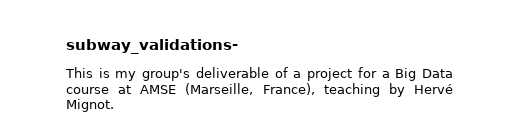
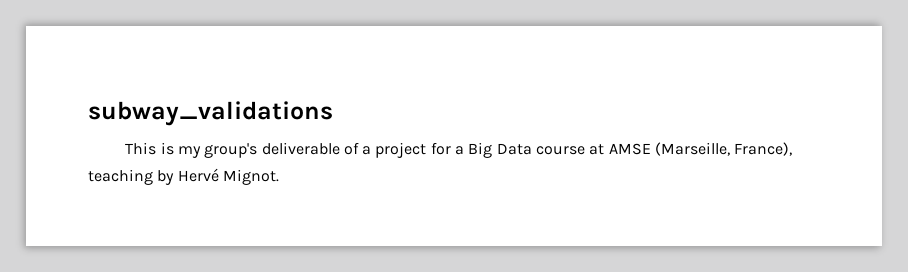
- subway_validations-
+ subway_validations

